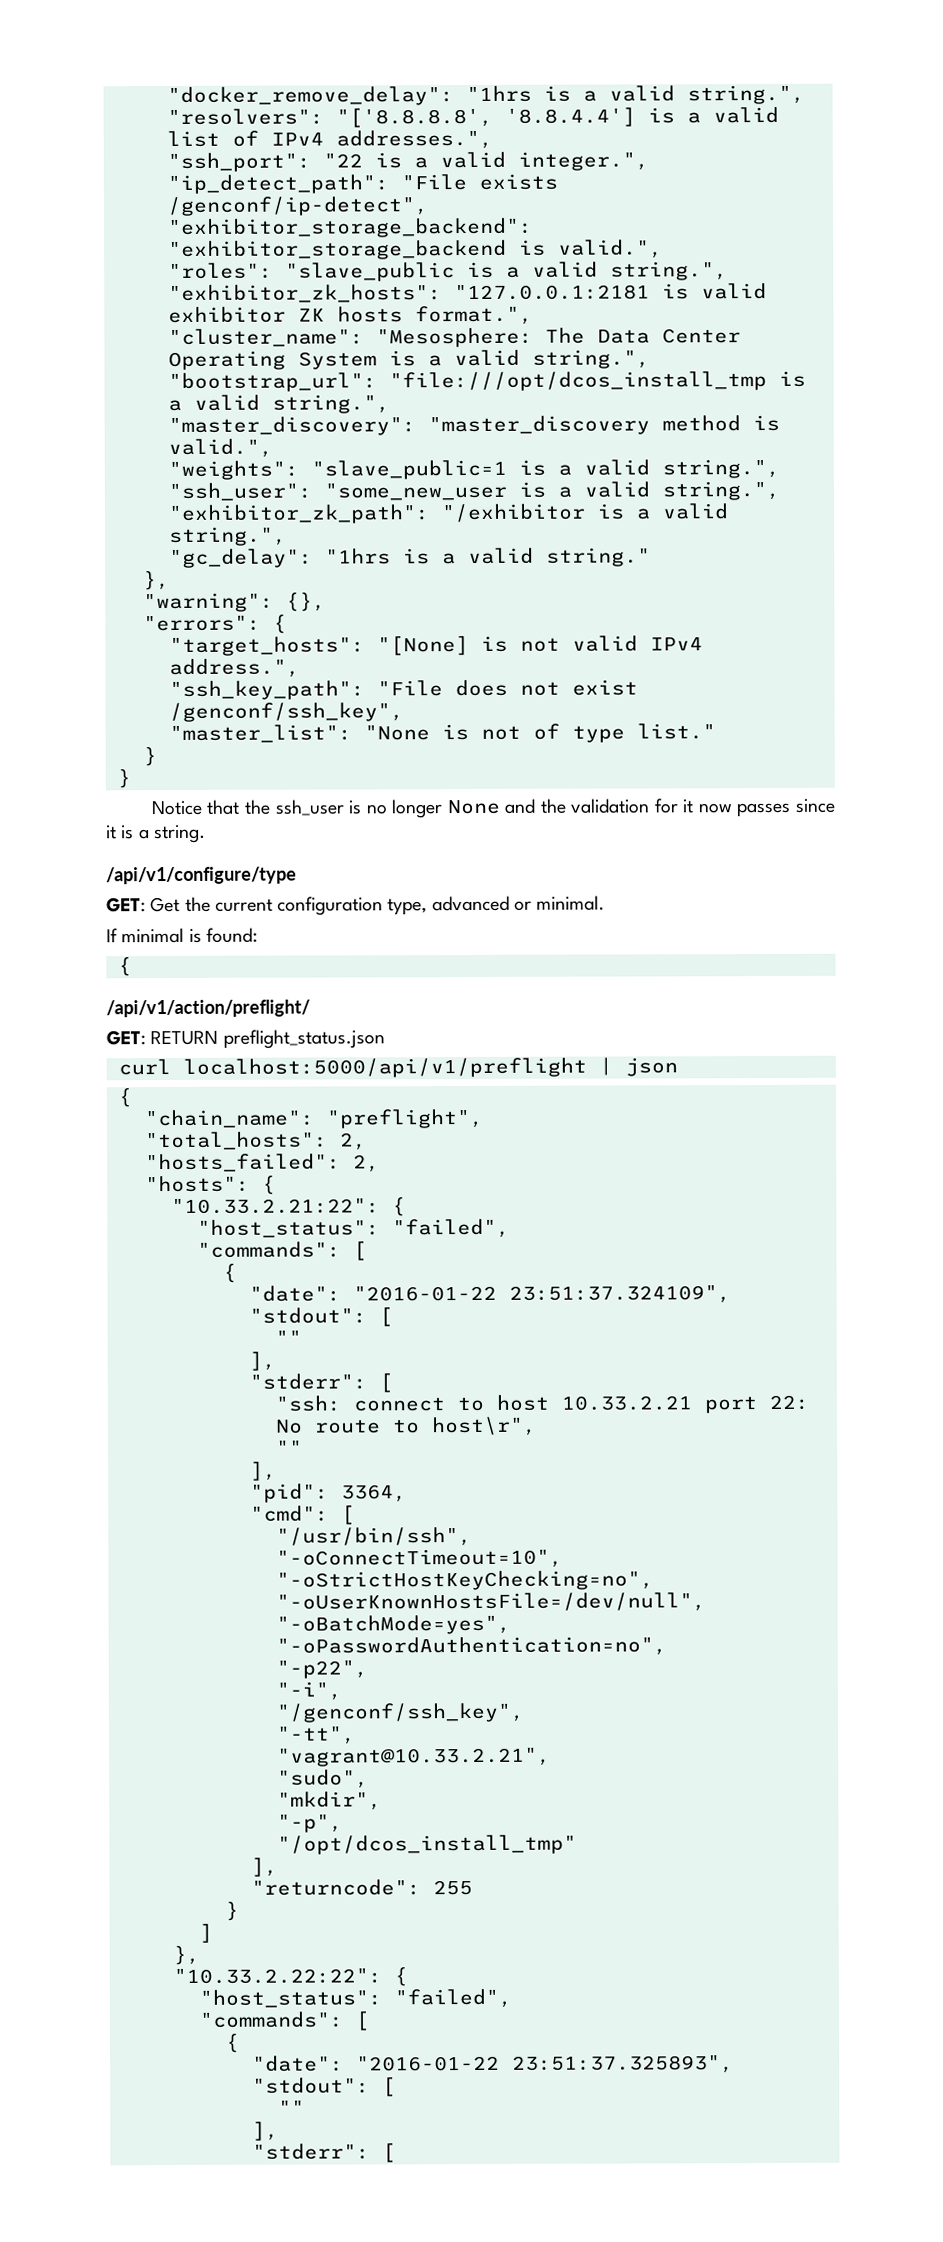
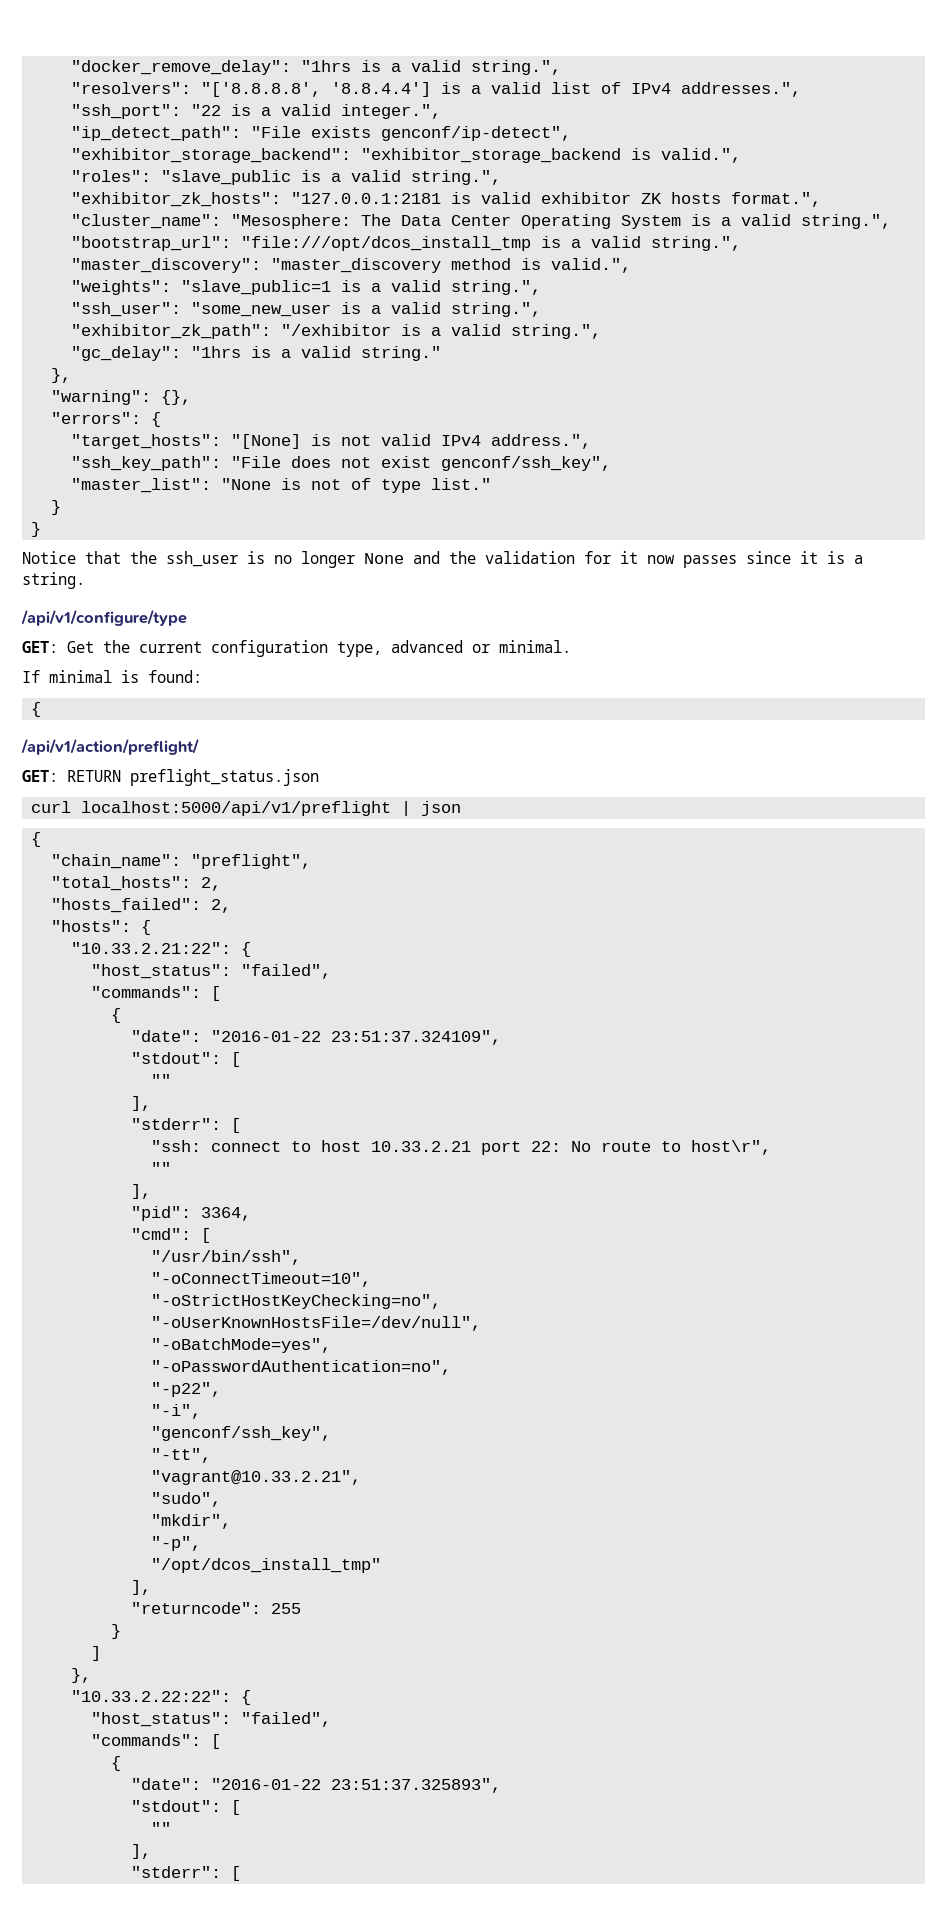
- "ip_detect_path": "File exists /genconf/ip-detect",
+ "ip_detect_path": "File exists genconf/ip-detect",
- "ssh_key_path": "File does not exist /genconf/ssh_key",
+ "ssh_key_path": "File does not exist genconf/ssh_key",
- "/genconf/ssh_key",
+ "genconf/ssh_key",

